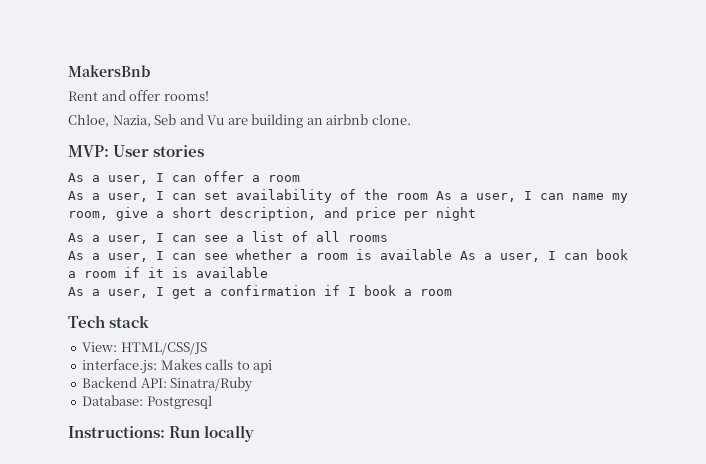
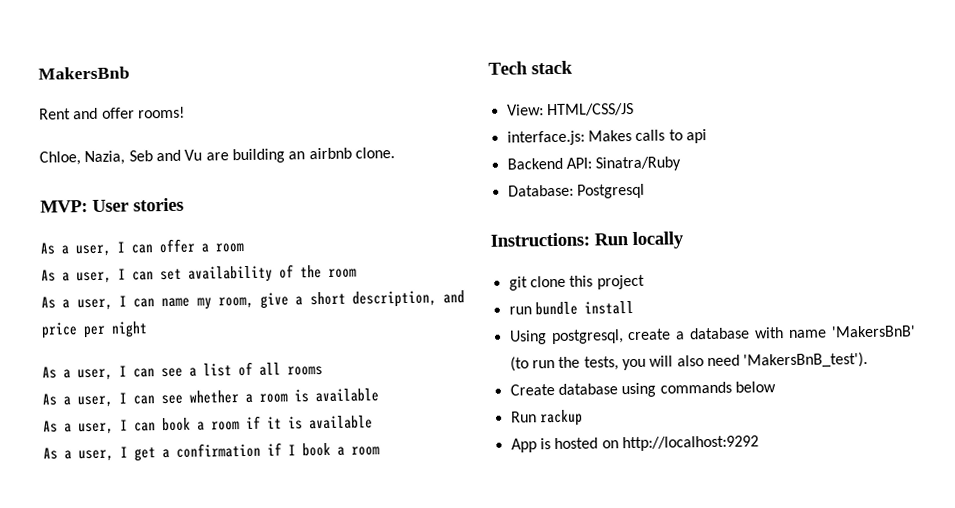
- As a user, I can set availability of the room As a user, I can name my room, give a short description, and price per night
+ As a user, I can set availability of the room
+ As a user, I can name my room, give a short description, and price per night
- As a user, I can see whether a room is available As a user, I can book a room if it is available
+ As a user, I can see whether a room is available
+ As a user, I can book a room if it is available
+ git clone this project
+ run bundle install
+ Using postgresql, create a database with name 'MakersBnB' (to run the tests, you will also need 'MakersBnB_test').
+ Create database using commands below
+ Run rackup
+ App is hosted on http://localhost:9292

